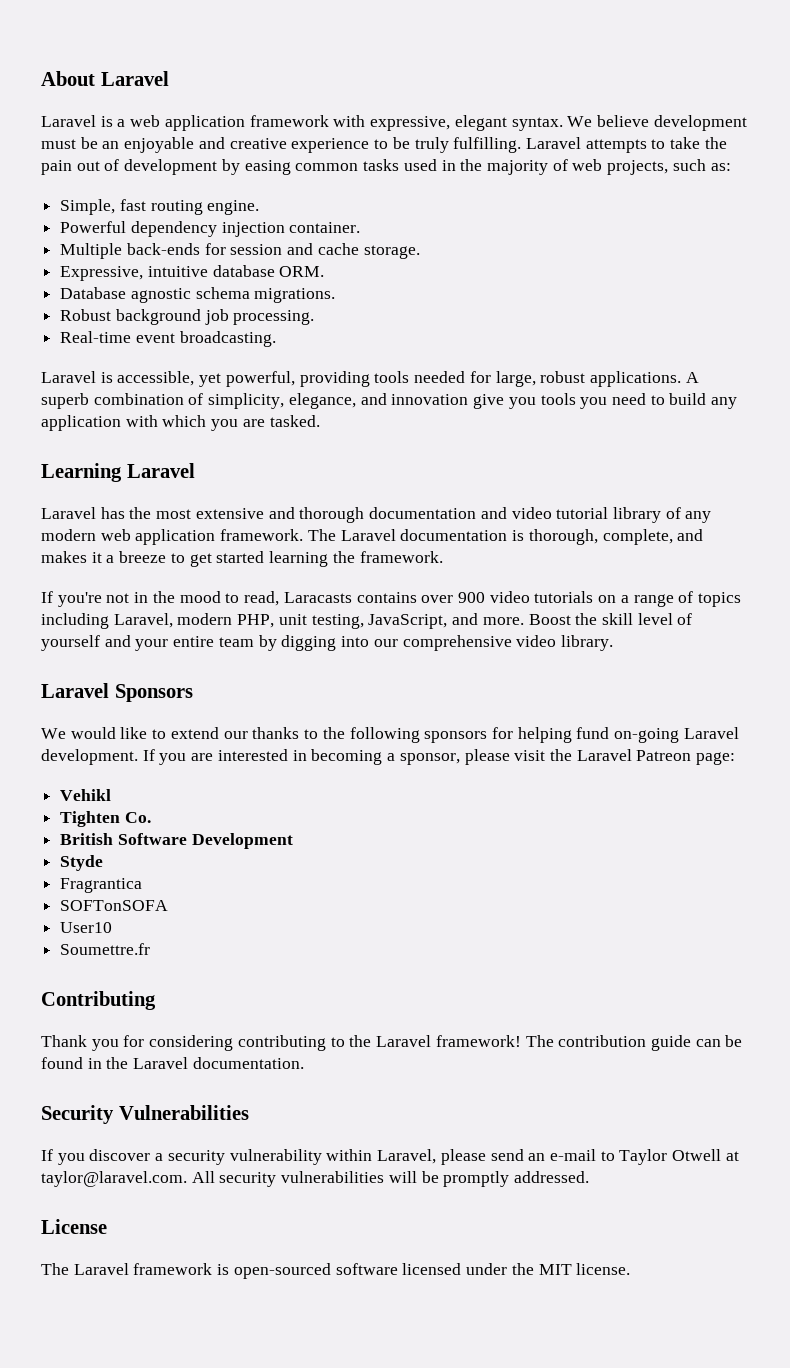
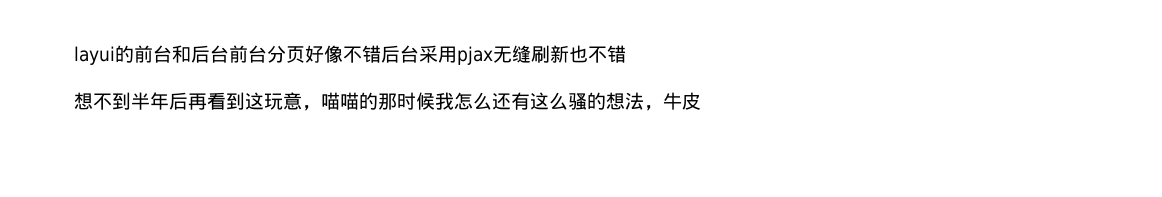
- About Laravel
- Laravel is a web application framework with expressive, elegant syntax. We believe development must be an enjoyable and creative experience to be truly fulfilling. Laravel attempts to take the pain out of development by easing common tasks used in the majority of web projects, such as:
- Simple, fast routing engine.
- Powerful dependency injection container.
- Multiple back-ends for session and cache storage.
- Expressive, intuitive database ORM.
- Database agnostic schema migrations.
- Robust background job processing.
- Real-time event broadcasting.
- Laravel is accessible, yet powerful, providing tools needed for large, robust applications. A superb combination of simplicity, elegance, and innovation give you tools you need to build any application with which you are tasked.
- Learning Laravel
- Laravel has the most extensive and thorough documentation and video tutorial library of any modern web application framework. The Laravel documentation is thorough, complete, and makes it a breeze to get started learning the framework.
- If you're not in the mood to read, Laracasts contains over 900 video tutorials on a range of topics including Laravel, modern PHP, unit testing, JavaScript, and more. Boost the skill level of yourself and your entire team by digging into our comprehensive video library.
- Laravel Sponsors
- We would like to extend our thanks to the following sponsors for helping fund on-going Laravel development. If you are interested in becoming a sponsor, please visit the Laravel Patreon page:
- Vehikl
- Tighten Co.
- British Software Development
- Styde
- Fragrantica
- SOFTonSOFA
- User10
- Soumettre.fr
- Contributing
- Thank you for considering contributing to the Laravel framework! The contribution guide can be found in the Laravel documentation.
- Security Vulnerabilities
- If you discover a security vulnerability within Laravel, please send an e-mail to Taylor Otwell at taylor@laravel.com. All security vulnerabilities will be promptly addressed.
- License
- The Laravel framework is open-sourced software licensed under the MIT license.
+ layui的前台和后台前台分页好像不错后台采用pjax无缝刷新也不错
+ 想不到半年后再看到这玩意，喵喵的那时候我怎么还有这么骚的想法，牛皮

